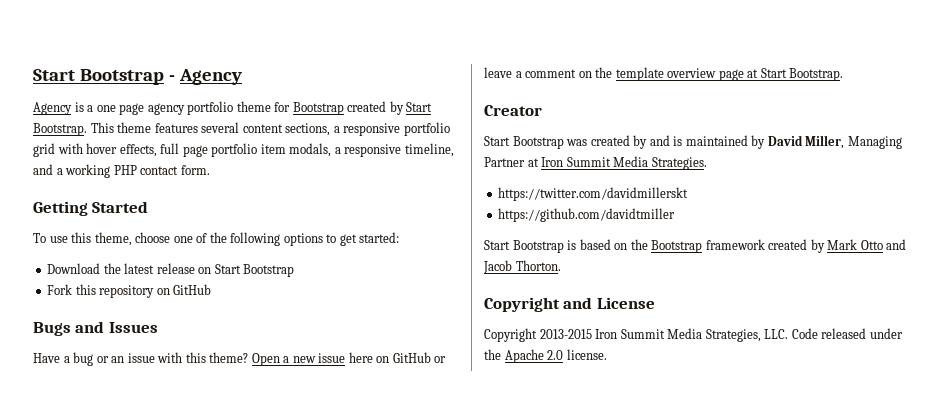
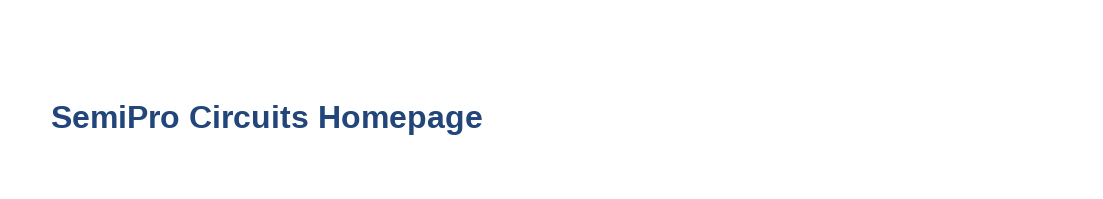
- Start Bootstrap - Agency
- Agency is a one page agency portfolio theme for Bootstrap created by Start Bootstrap. This theme features several content sections, a responsive portfolio grid with hover effects, full page portfolio item modals, a responsive timeline, and a working PHP contact form.
- Getting Started
- To use this theme, choose one of the following options to get started:
- Download the latest release on Start Bootstrap
- Fork this repository on GitHub
- Bugs and Issues
- Have a bug or an issue with this theme? Open a new issue here on GitHub or leave a comment on the template overview page at Start Bootstrap.
- Creator
- Start Bootstrap was created by and is maintained by David Miller, Managing Partner at Iron Summit Media Strategies.
- https://twitter.com/davidmillerskt
- https://github.com/davidtmiller
- Start Bootstrap is based on the Bootstrap framework created by Mark Otto and Jacob Thorton.
- Copyright and License
- Copyright 2013-2015 Iron Summit Media Strategies, LLC. Code released under the Apache 2.0 license.
+ SemiPro Circuits Homepage

